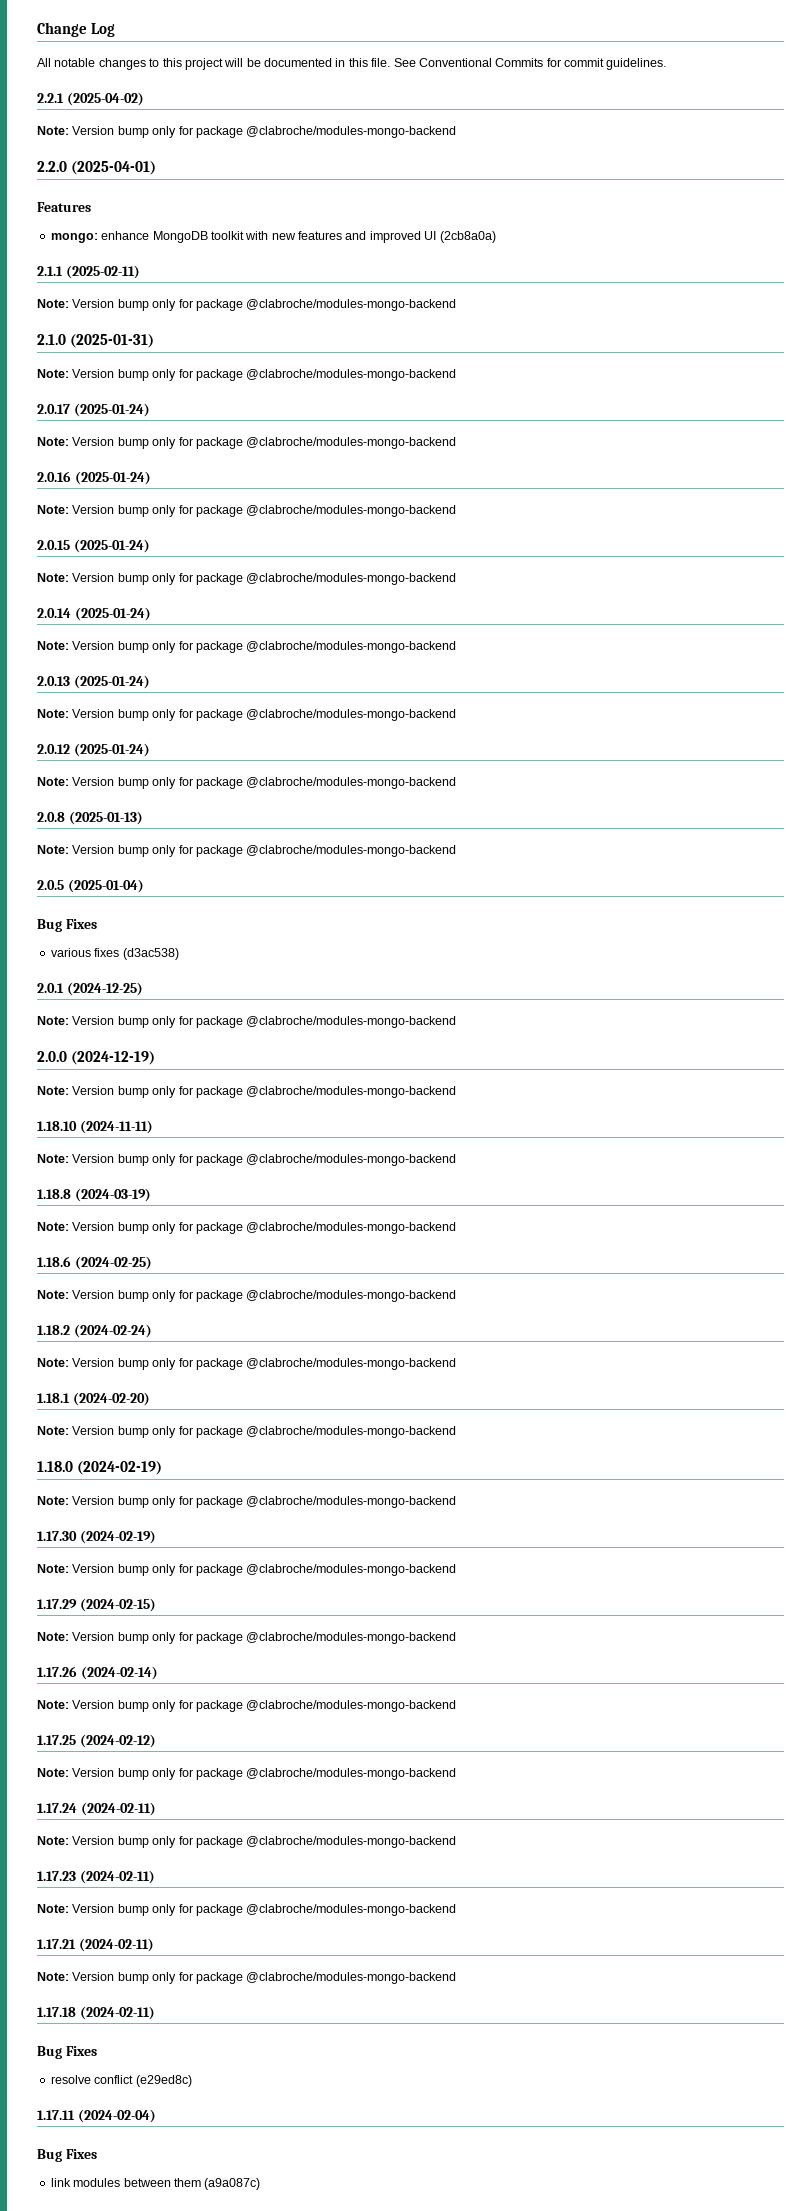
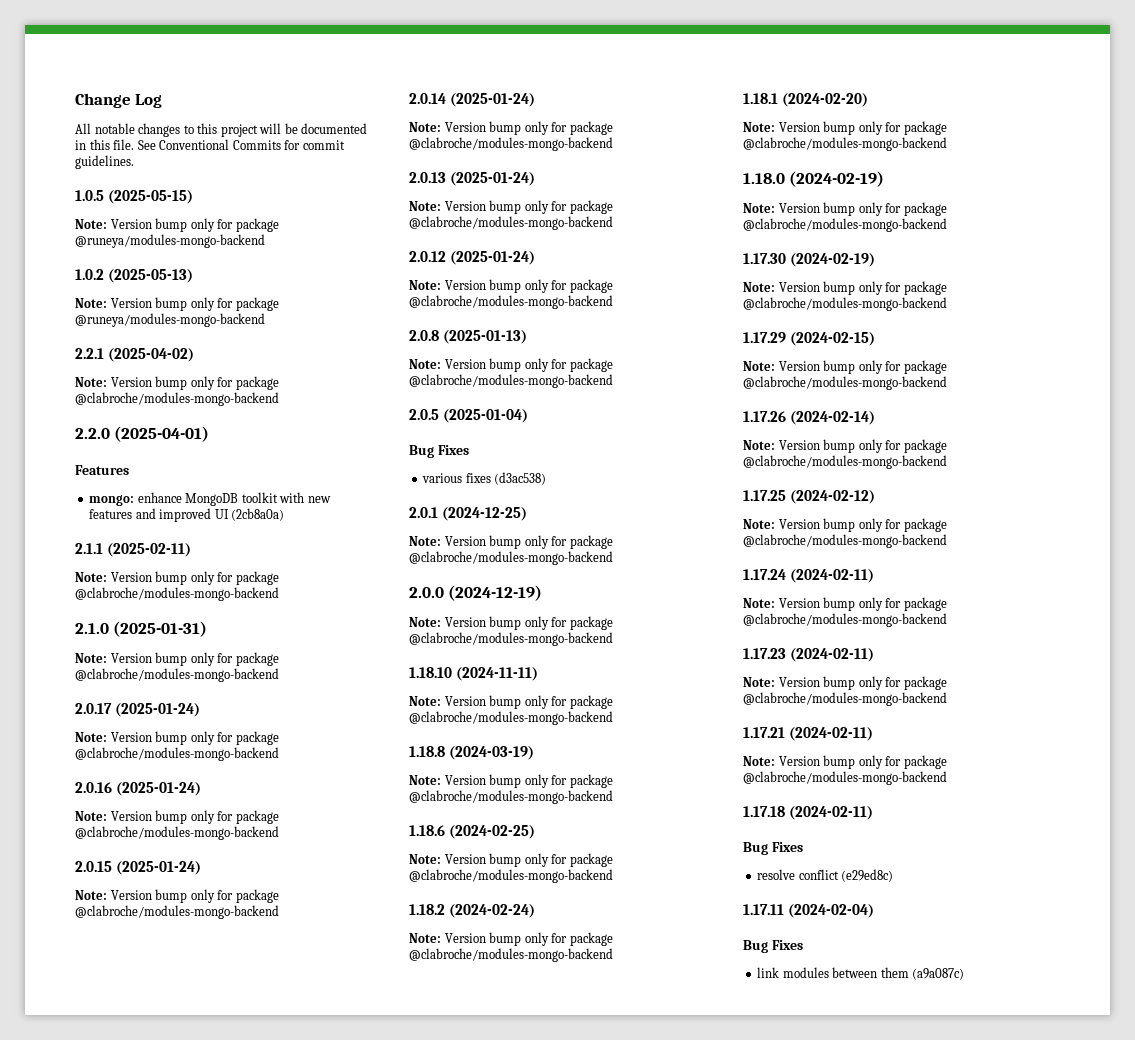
+ 1.0.5 (2025-05-15)
+ Note: Version bump only for package @runeya/modules-mongo-backend
+ 1.0.2 (2025-05-13)
+ Note: Version bump only for package @runeya/modules-mongo-backend

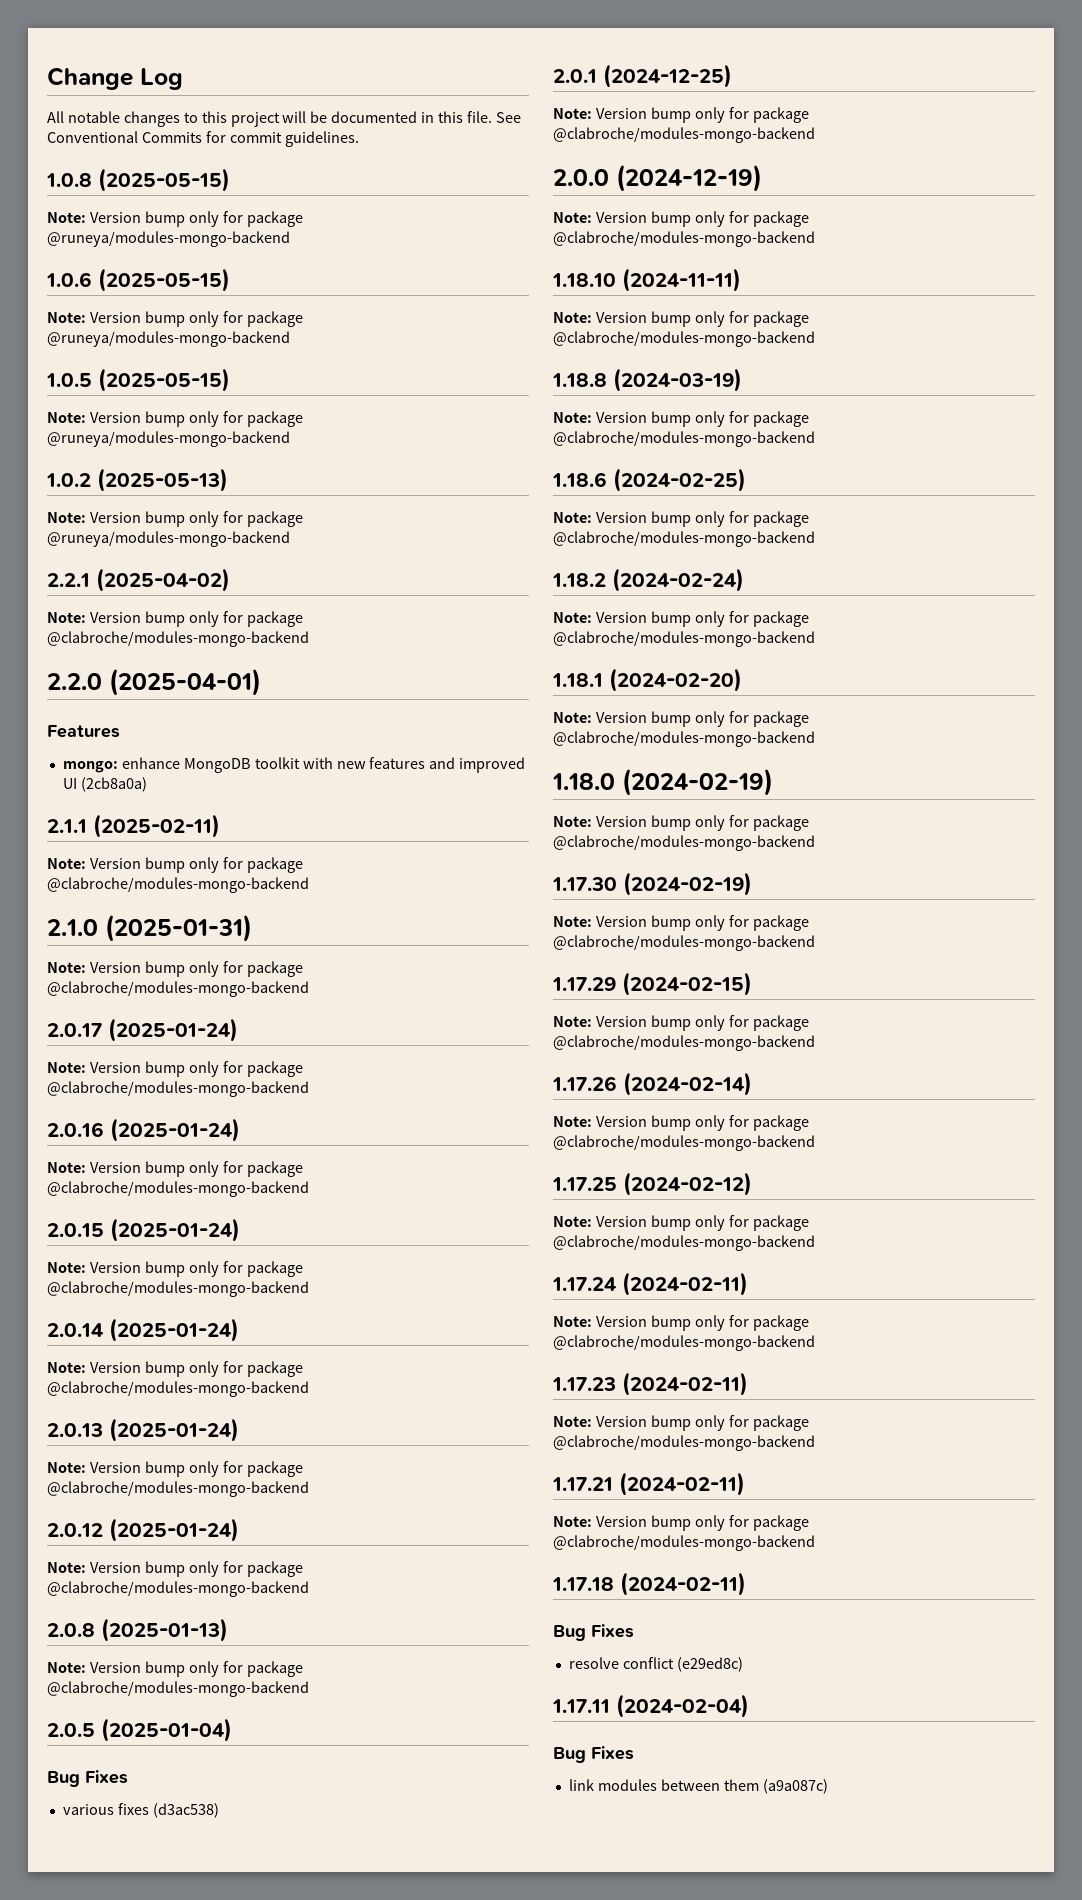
+ 1.0.8 (2025-05-15)
+ Note: Version bump only for package @runeya/modules-mongo-backend
+ 1.0.6 (2025-05-15)
+ Note: Version bump only for package @runeya/modules-mongo-backend

